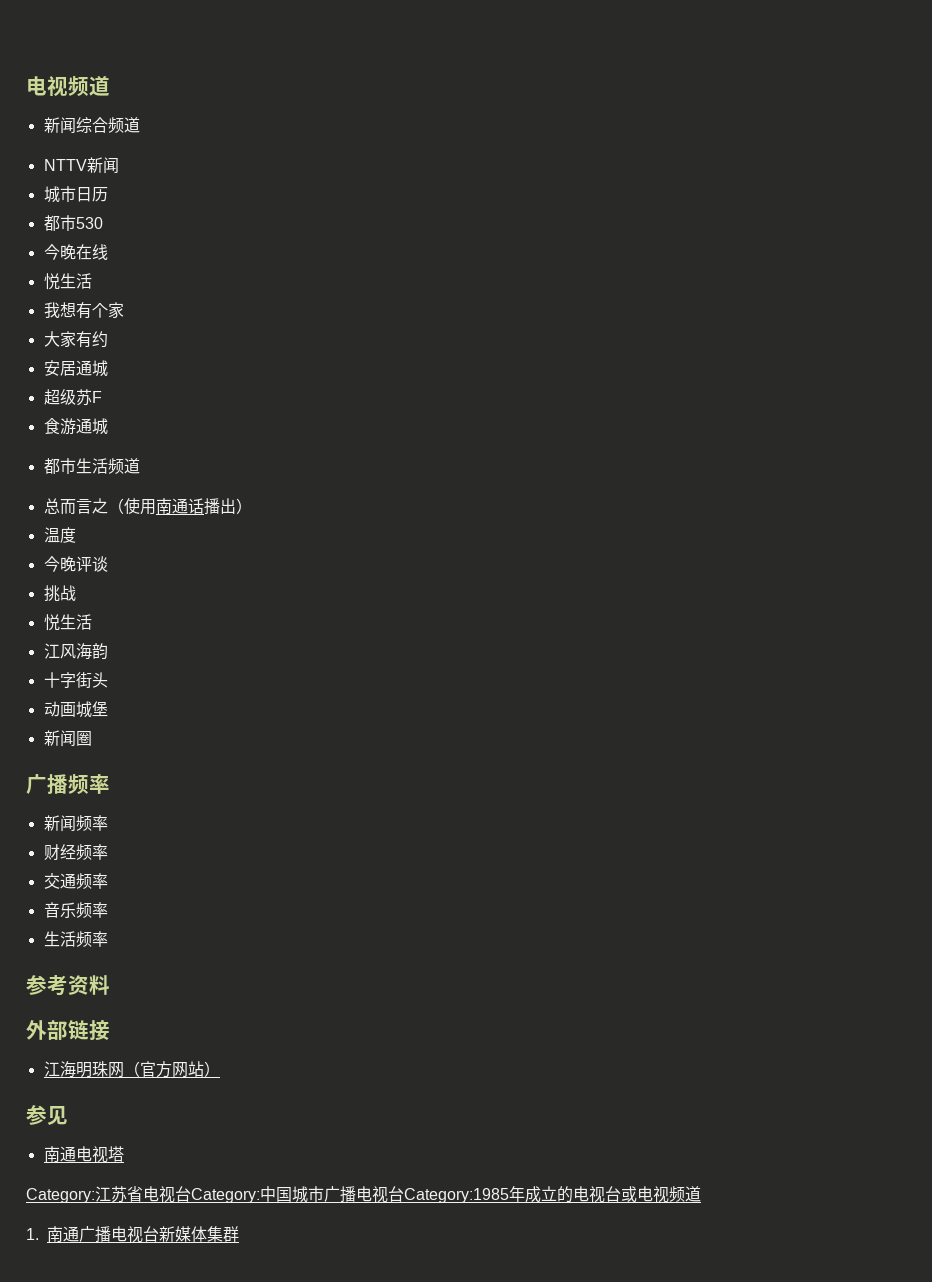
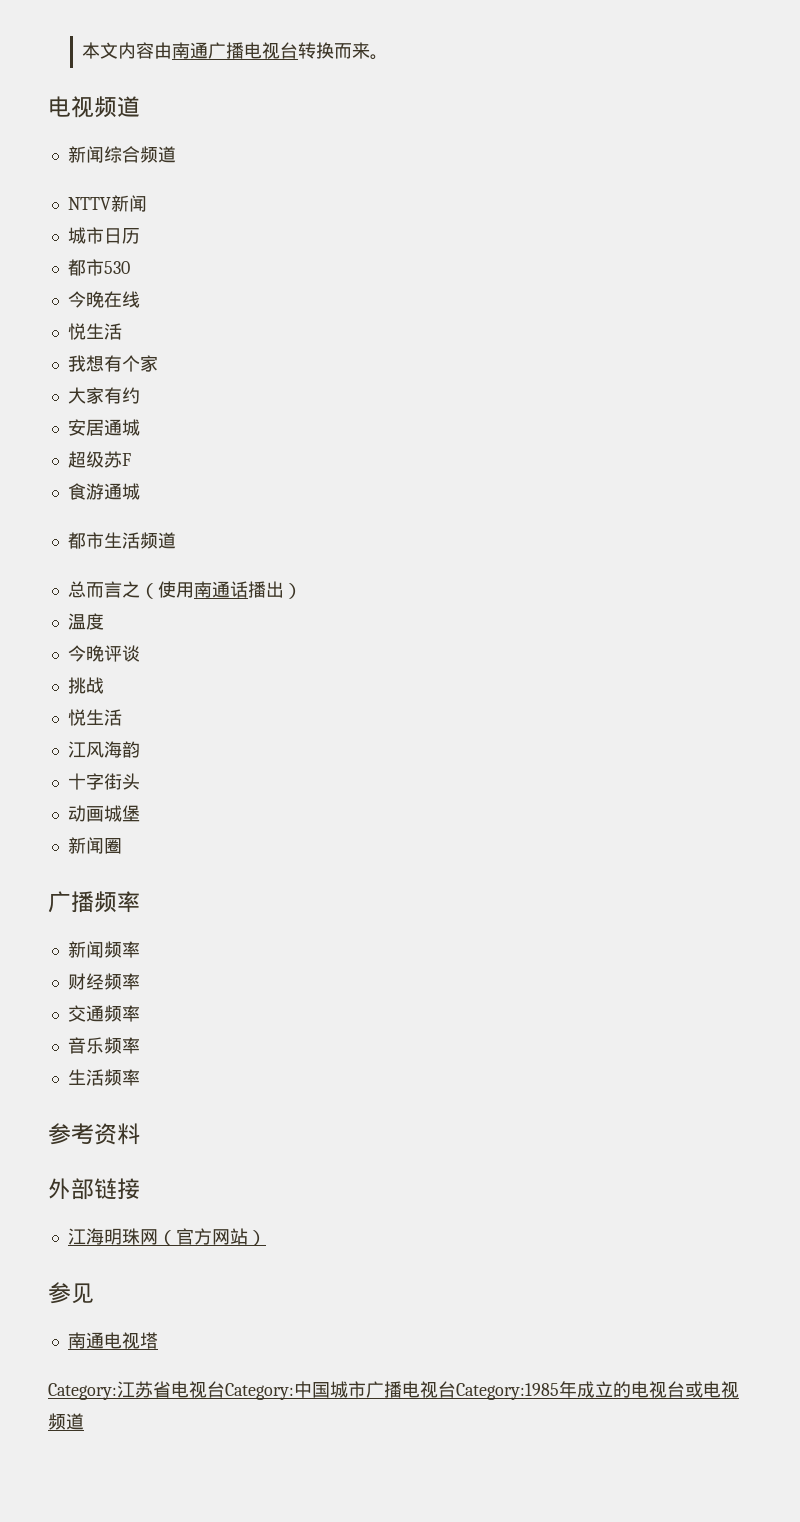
+ 本文内容由南通广播电视台转换而来。
- 1.南通广播电视台新媒体集群

